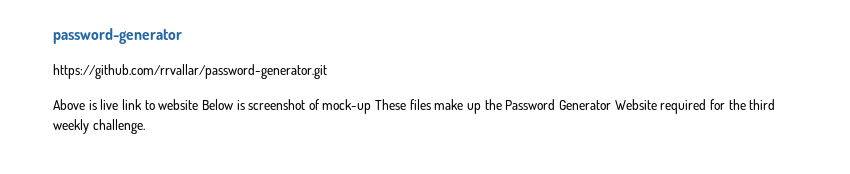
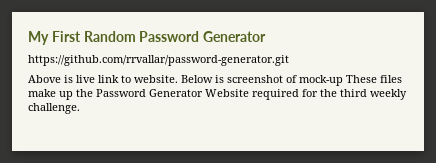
- password-generator
+ My First Random Password Generator
- Above is live link to website Below is screenshot of mock-up These files make up the Password Generator Website required for the third weekly challenge.
+ Above is live link to website. Below is screenshot of mock-up These files make up the Password Generator Website required for the third weekly challenge.

